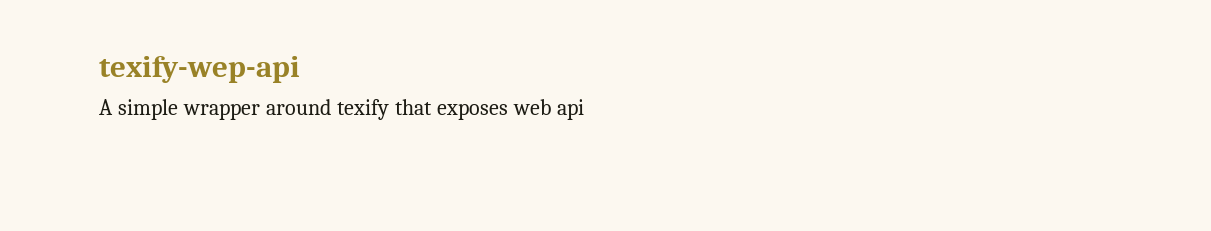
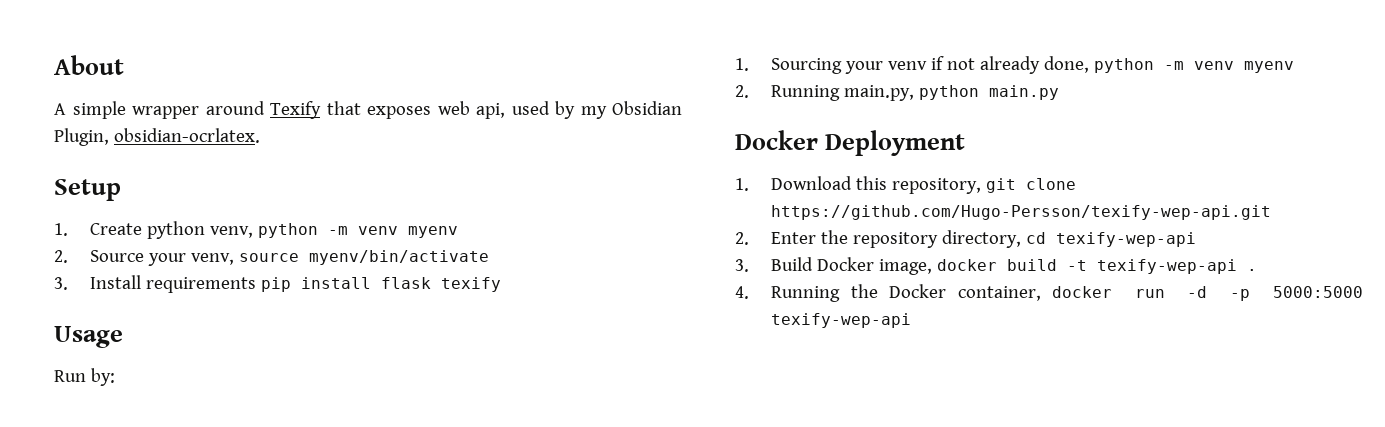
- texify-wep-api
+ About
- A simple wrapper around texify that exposes web api
+ A simple wrapper around Texify that exposes web api, used by my Obsidian Plugin, obsidian-ocrlatex.
+ Setup
+ 1. Create python venv, python -m venv myenv
+ 2. Source your venv, source myenv/bin/activate
+ 3. Install requirements pip install flask texify
+ Usage
+ Run by:
+ 1. Sourcing your venv if not already done, python -m venv myenv
+ 2. Running main.py, python main.py
+ Docker Deployment
+ 1. Download this repository, git clone https://github.com/Hugo-Persson/texify-wep-api.git
+ 2. Enter the repository directory, cd texify-wep-api
+ 3. Build Docker image, docker build -t texify-wep-api .
+ 4. Running the Docker container, docker run -d -p 5000:5000 texify-wep-api

